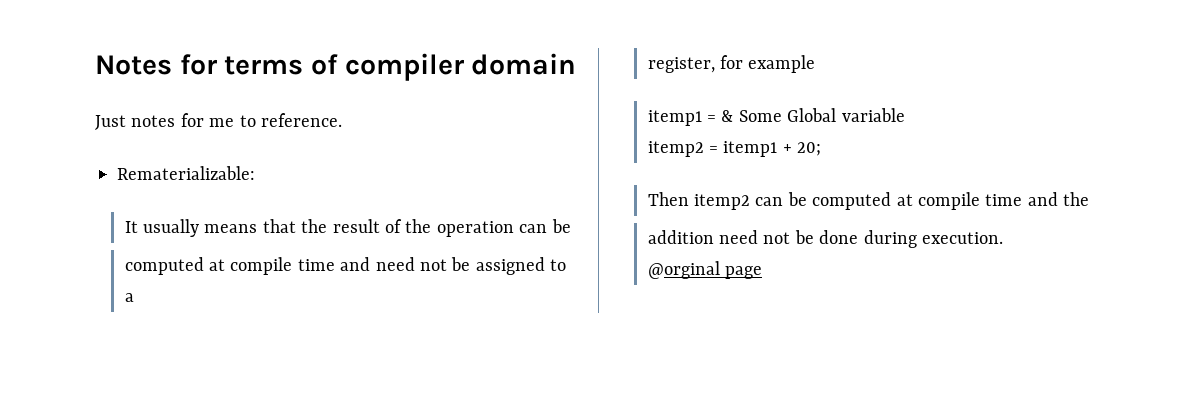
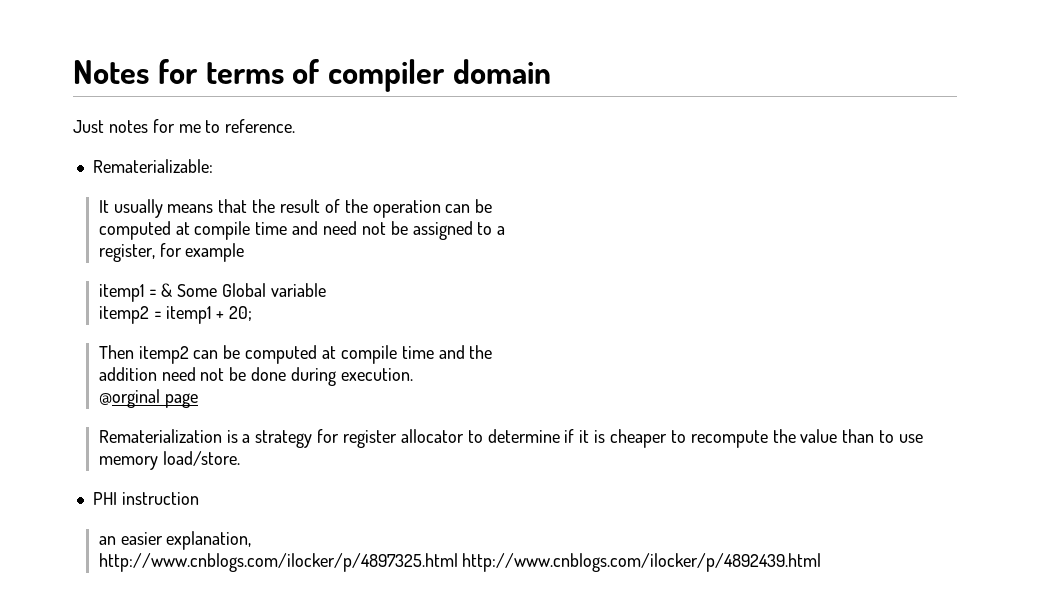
+ Rematerialization is a strategy for register allocator to determine if it is cheaper to recompute the value than to use memory load/store.
+ PHI instruction
+ an easier explanation,
+ http://www.cnblogs.com/ilocker/p/4897325.html http://www.cnblogs.com/ilocker/p/4892439.html

